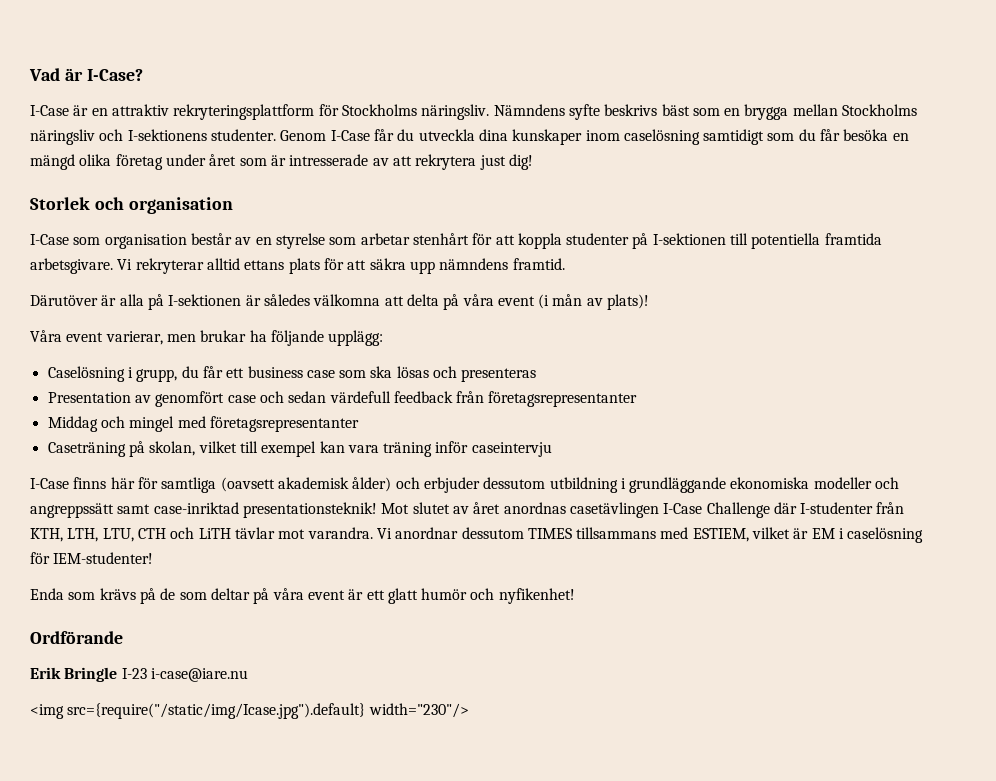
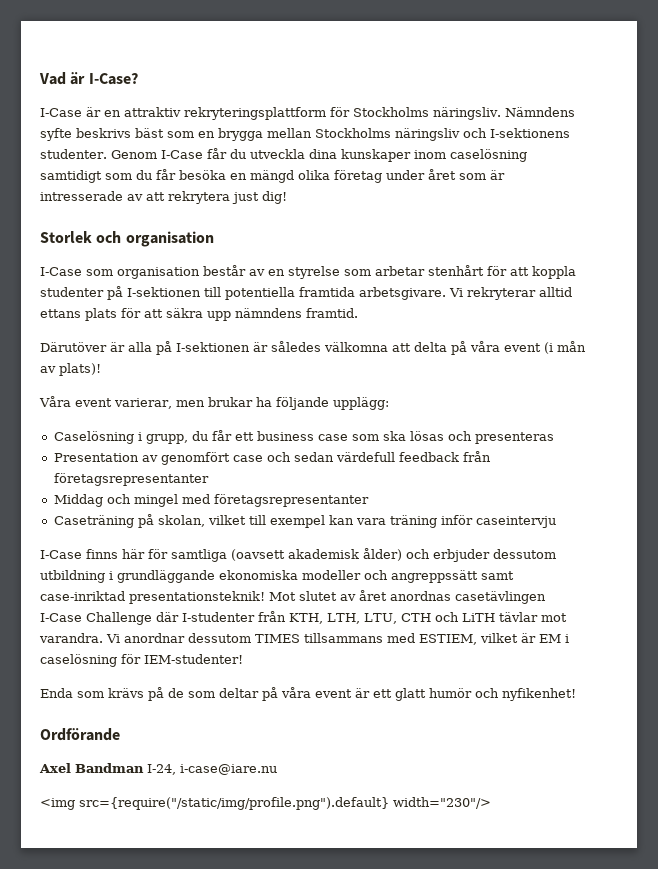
- Erik Bringle I-23 i-case@iare.nu
+ Axel Bandman I-24, i-case@iare.nu
- <img src={require("/static/img/Icase.jpg").default} width="230"/>
+ <img src={require("/static/img/profile.png").default} width="230"/>

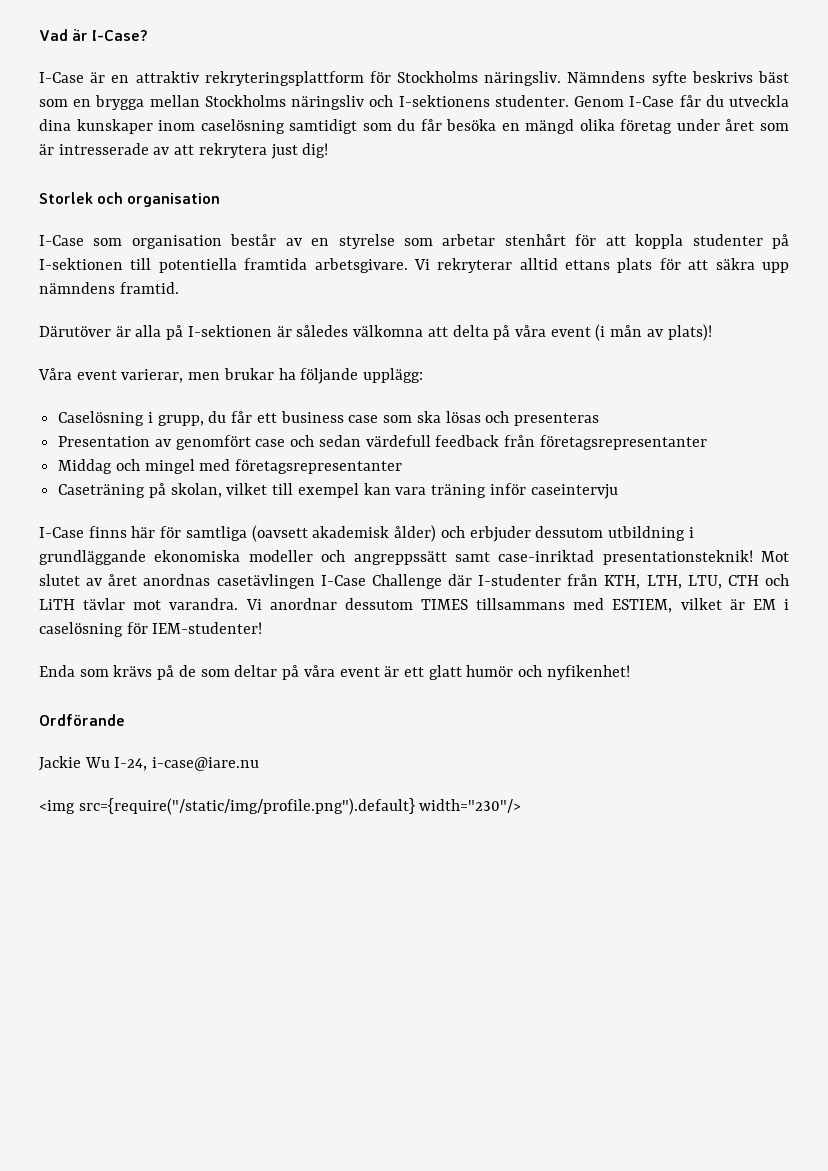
- Axel Bandman I-24, i-case@iare.nu
+ Jackie Wu I-24, i-case@iare.nu

